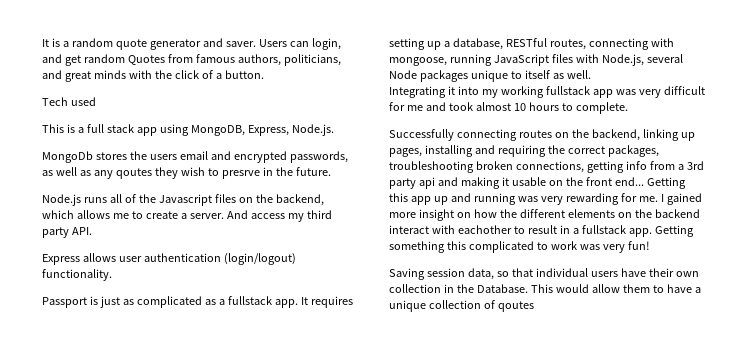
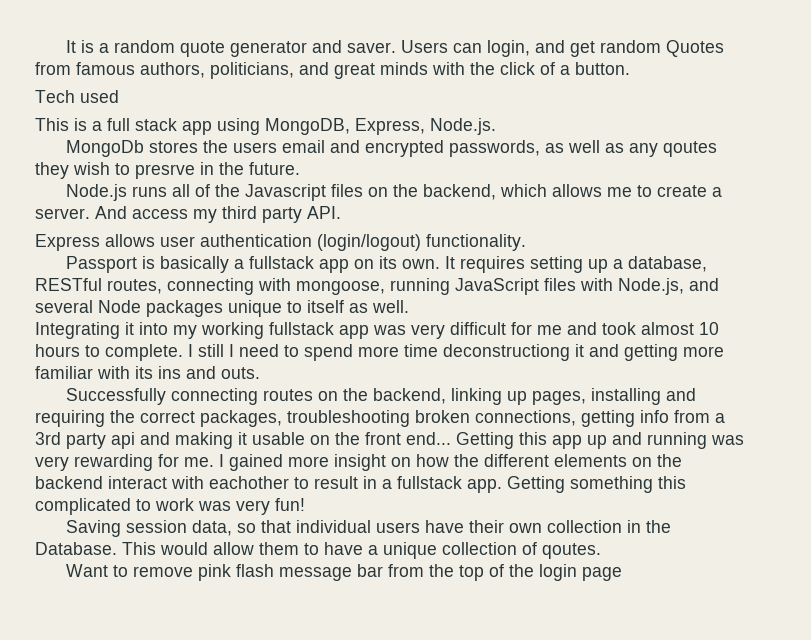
- Passport is just as complicated as a fullstack app.
+ Passport is basically a fullstack app on its own.
- It requires setting up a database, RESTful routes, connecting with mongoose, running JavaScript files with Node.js, several Node packages unique to itself as well.
+ It requires setting up a database, RESTful routes, connecting with mongoose, running JavaScript files with Node.js, and several Node packages unique to itself as well.
+ I still I need to spend more time deconstructiong it and getting more familiar with its ins and outs.
- This would allow them to have a unique collection of qoutes
+ This would allow them to have a unique collection of qoutes.
+ Want to remove pink flash message bar from the top of the login page

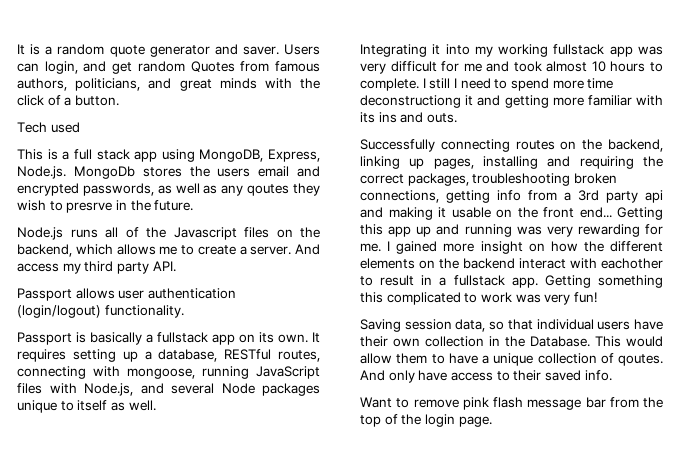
- This is a full stack app using MongoDB, Express, Node.js.
- MongoDb stores the users email and encrypted passwords, as well as any qoutes they wish to presrve in the future.
+ This is a full stack app using MongoDB, Express, Node.js. MongoDb stores the users email and encrypted passwords, as well as any qoutes they wish to presrve in the future.
- Express allows user authentication (login/logout) functionality.
+ Passport allows user authentication (login/logout) functionality.
+ And only have access to their saved info.
- Want to remove pink flash message bar from the top of the login page
+ Want to remove pink flash message bar from the top of the login page.

